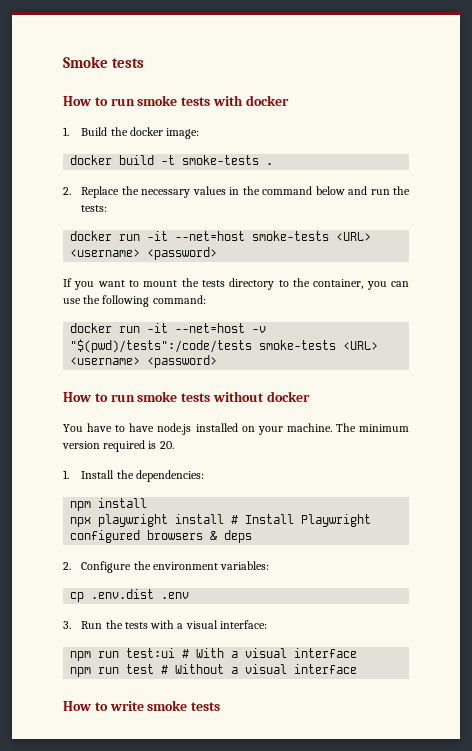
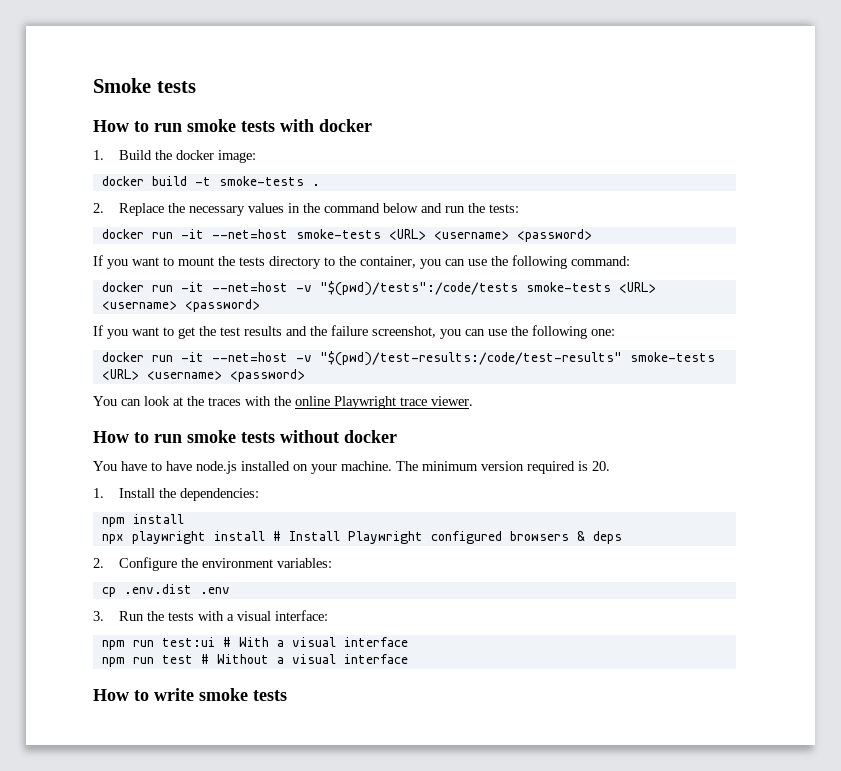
+ If you want to get the test results and the failure screenshot, you can use the following one:
+ docker run -it --net=host -v "$(pwd)/test-results:/code/test-results" smoke-tests <URL> <username> <password>
+ You can look at the traces with the online Playwright trace viewer.

